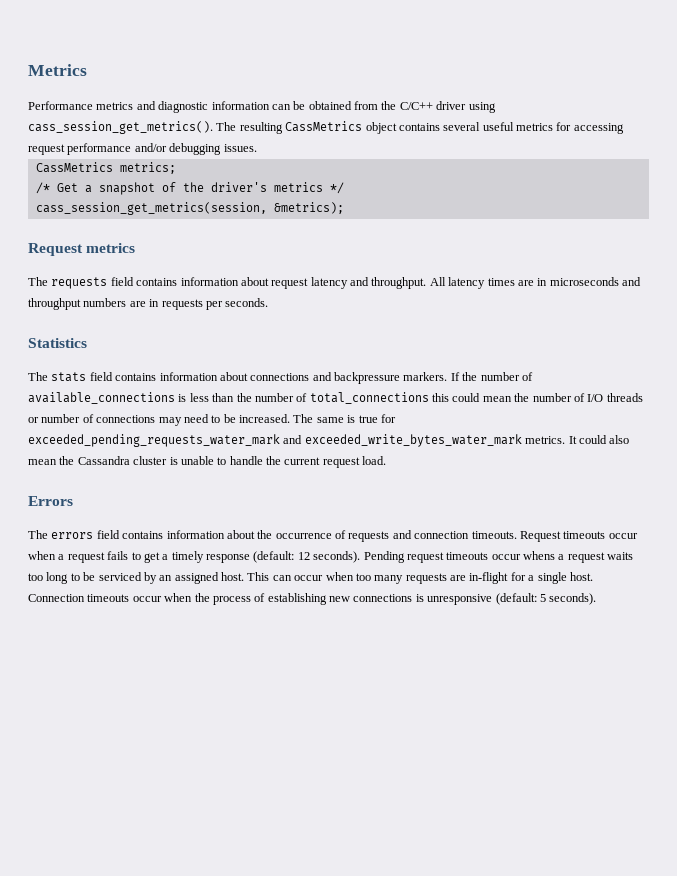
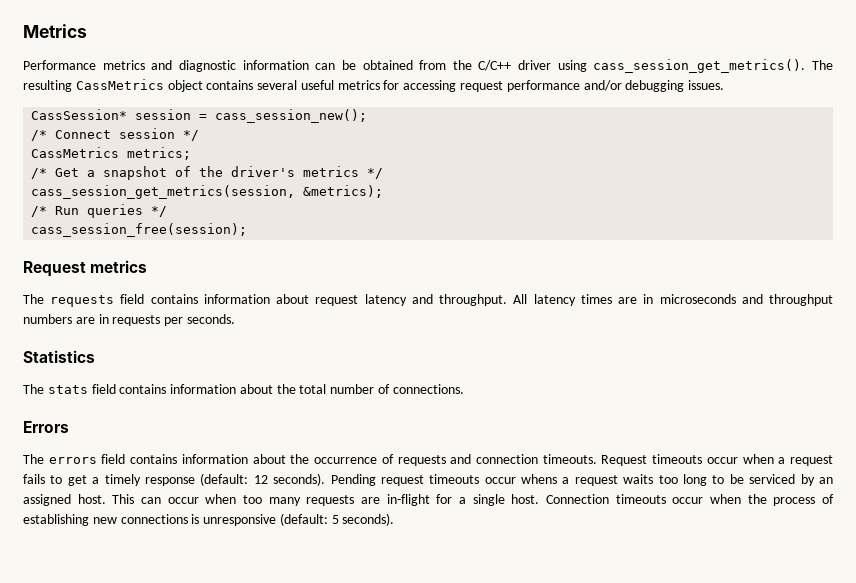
+ CassSession* session = cass_session_new();
+ /* Connect session */
+ /* Run queries */
+ cass_session_free(session);
- The stats field contains information about connections and backpressure markers. If the number of available_connections is less than the number of total_connections this could mean the number of I/O threads or number of connections may need to be increased. The same is true for exceeded_pending_requests_water_mark and exceeded_write_bytes_water_mark metrics. It could also mean the Cassandra cluster is unable to handle the current request load.
+ The stats field contains information about the total number of connections.

